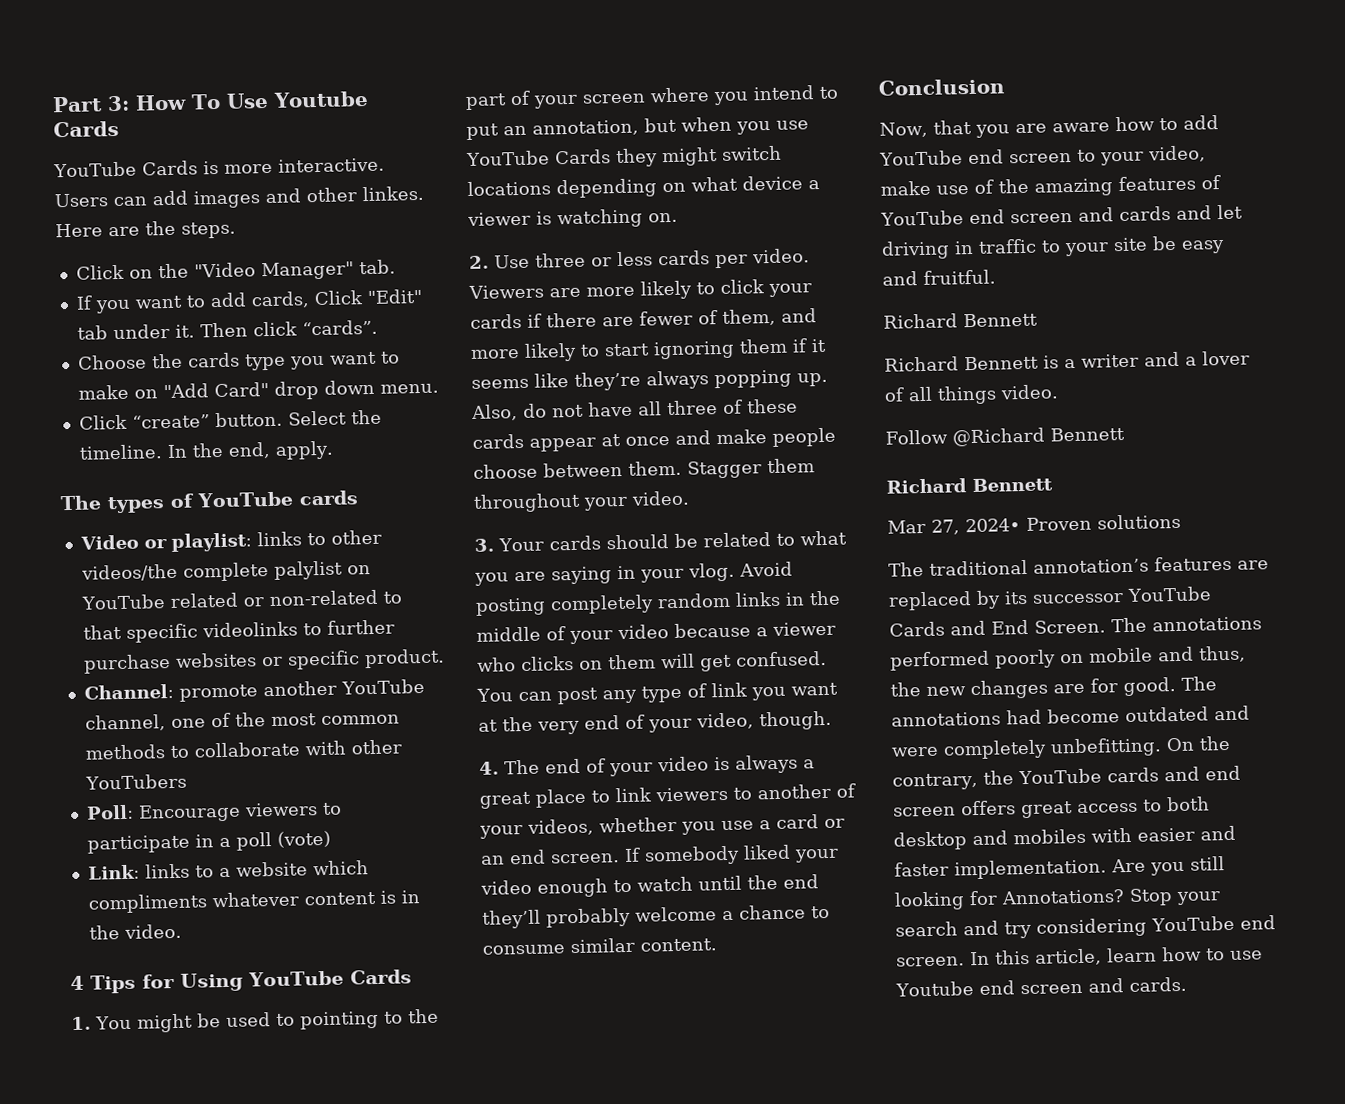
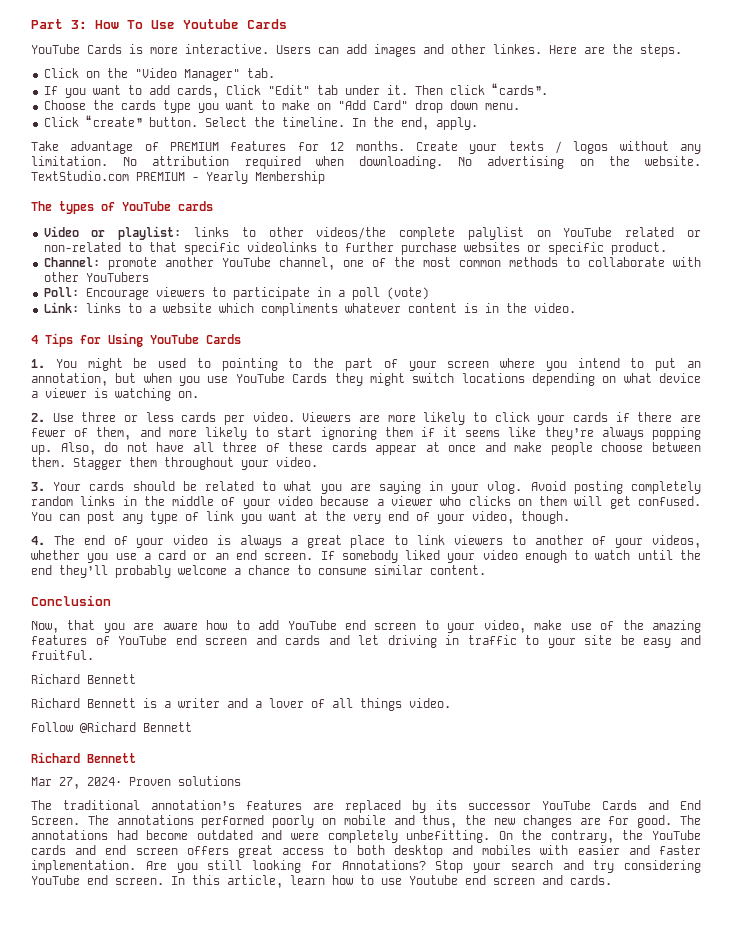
+ Take advantage of PREMIUM features for 12 months. Create your texts / logos without any limitation. No attribution required when downloading. No advertising on the website. TextStudio.com PREMIUM - Yearly Membership

